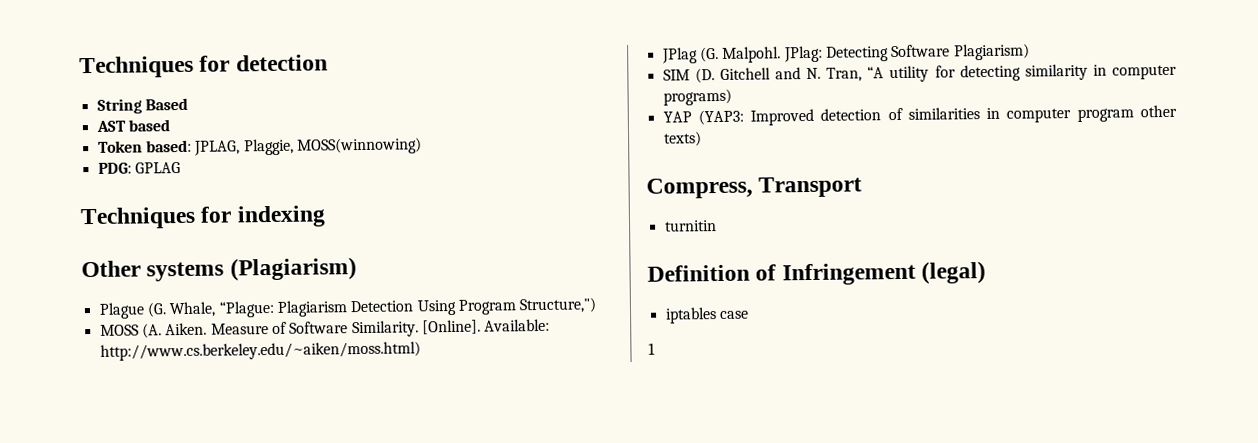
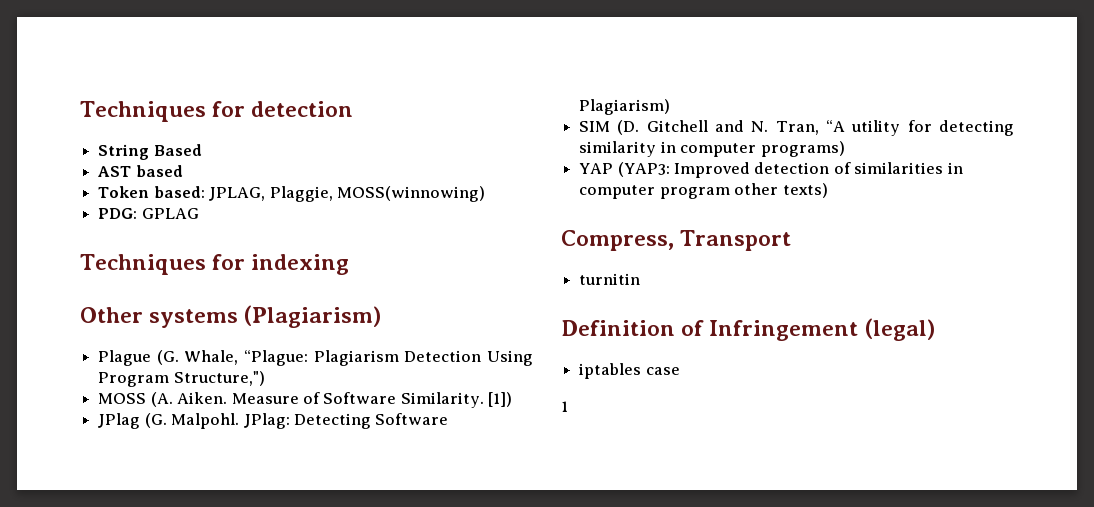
- [Online]. Available: http://www.cs.berkeley.edu/~aiken/moss.html)
+ [1])

